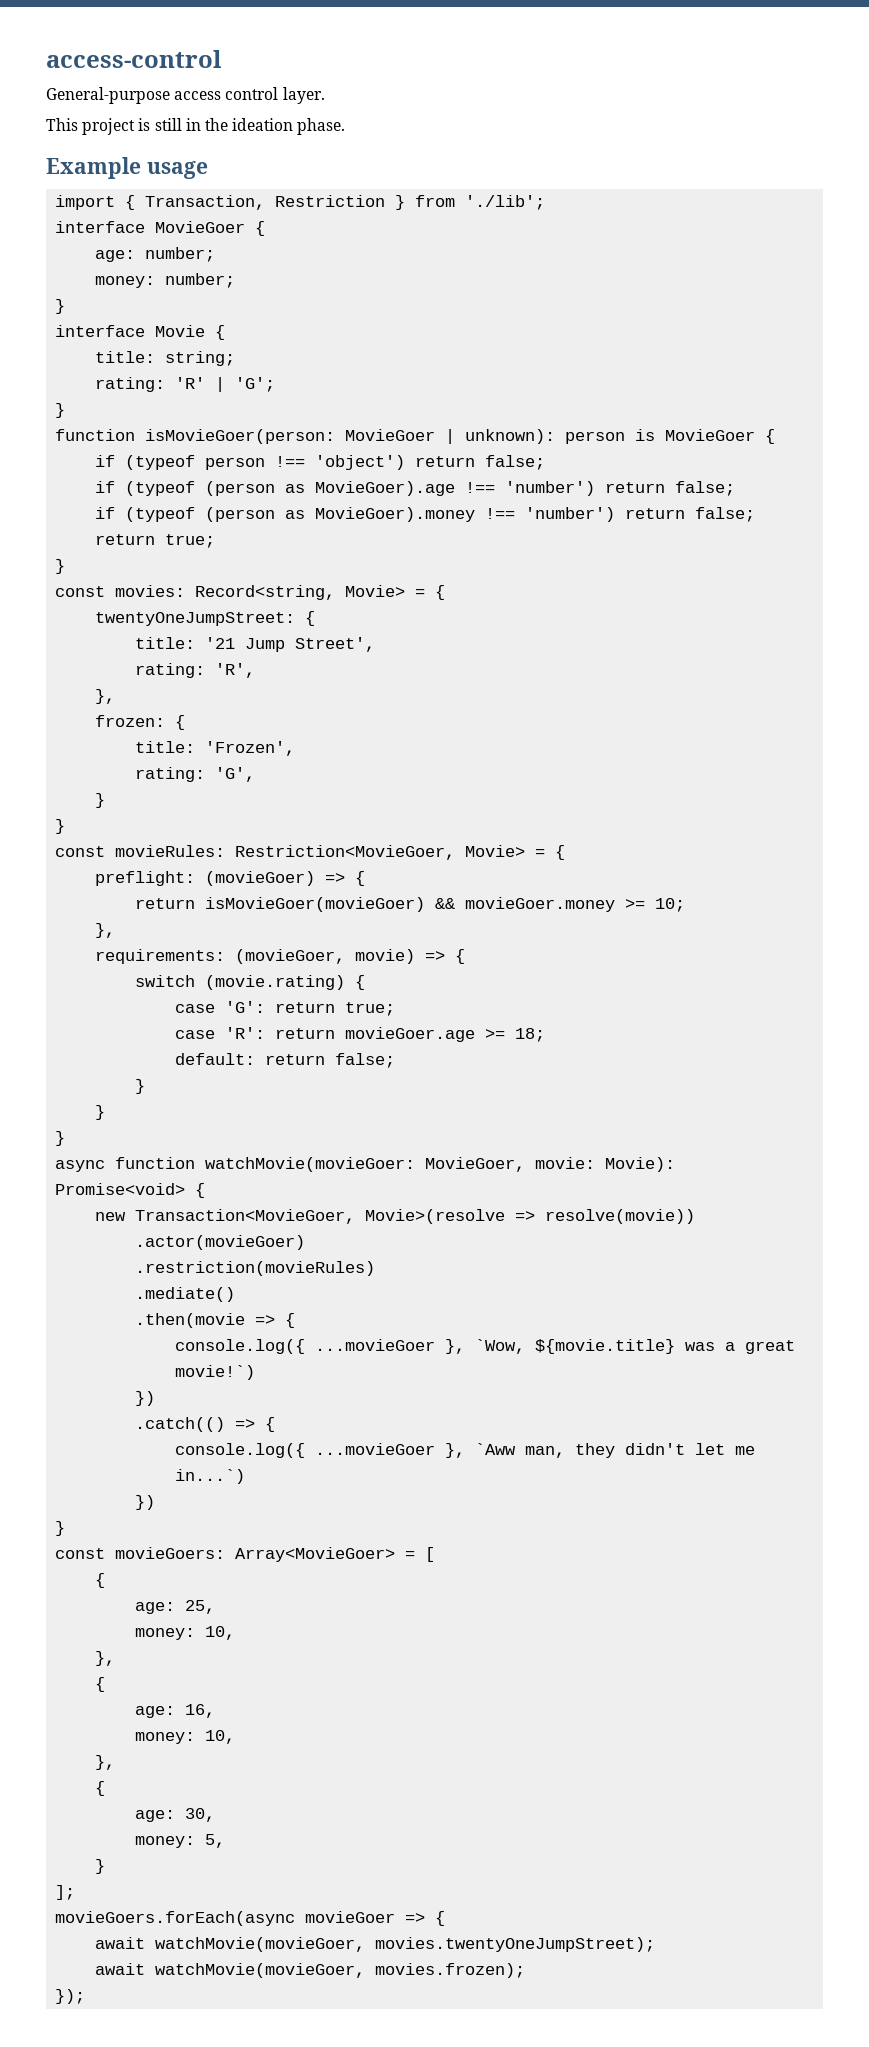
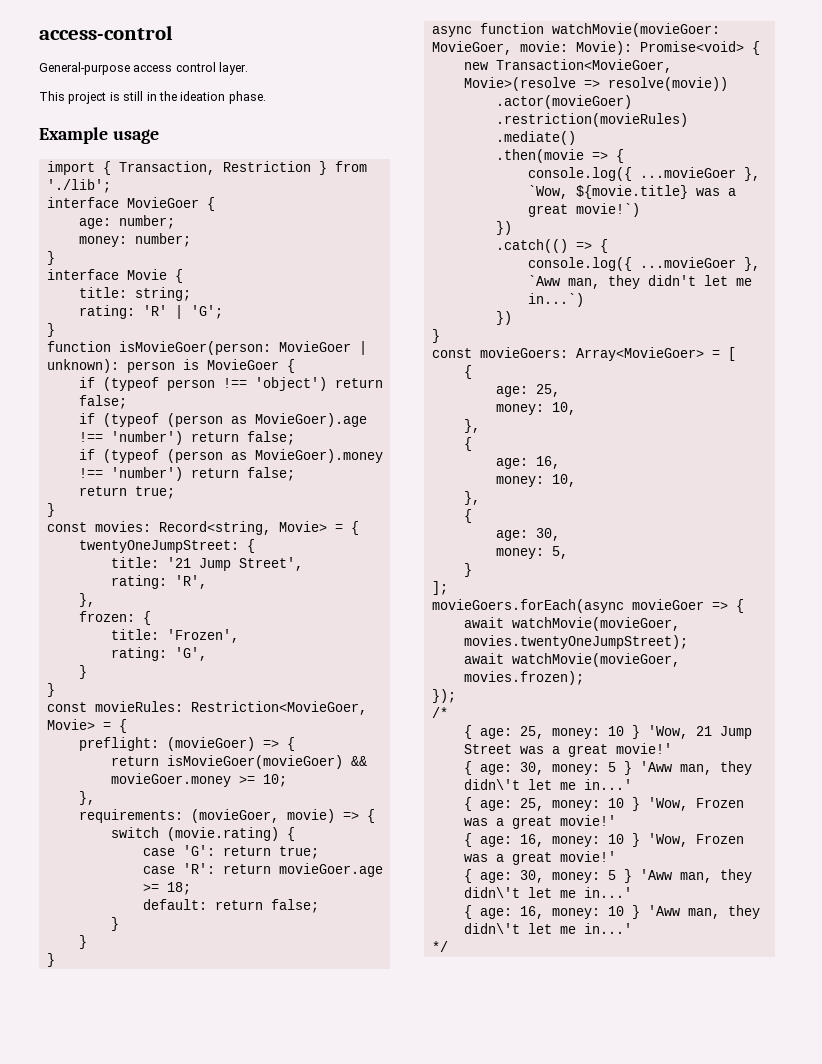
+ /*
+ { age: 25, money: 10 } 'Wow, 21 Jump Street was a great movie!'
+ { age: 30, money: 5 } 'Aww man, they didn\'t let me in...'
+ { age: 25, money: 10 } 'Wow, Frozen was a great movie!'
+ { age: 16, money: 10 } 'Wow, Frozen was a great movie!'
+ { age: 30, money: 5 } 'Aww man, they didn\'t let me in...'
+ { age: 16, money: 10 } 'Aww man, they didn\'t let me in...'
+ */

